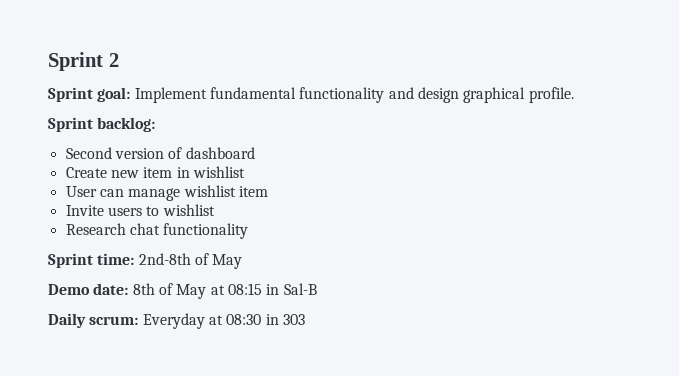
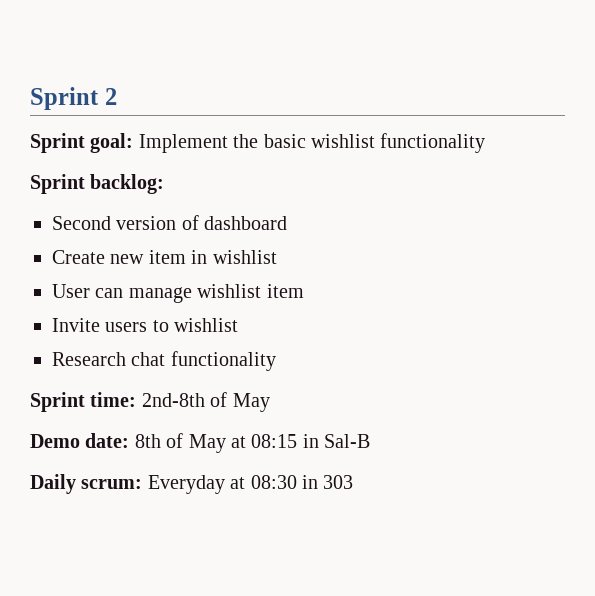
- Sprint goal: Implement fundamental functionality and design graphical profile.
+ Sprint goal: Implement the basic wishlist functionality

